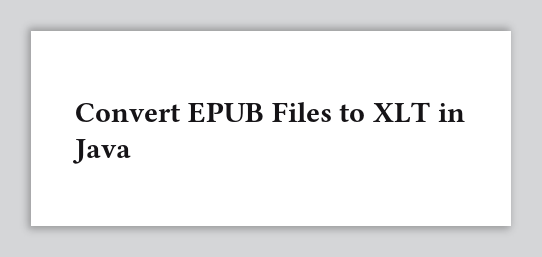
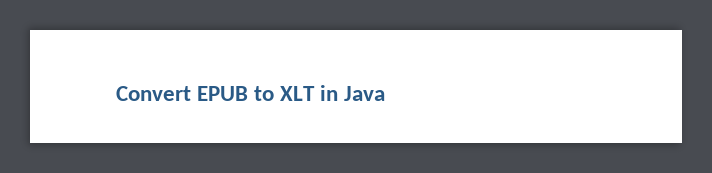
- Convert EPUB Files to XLT in Java
+ Convert EPUB to XLT in Java

